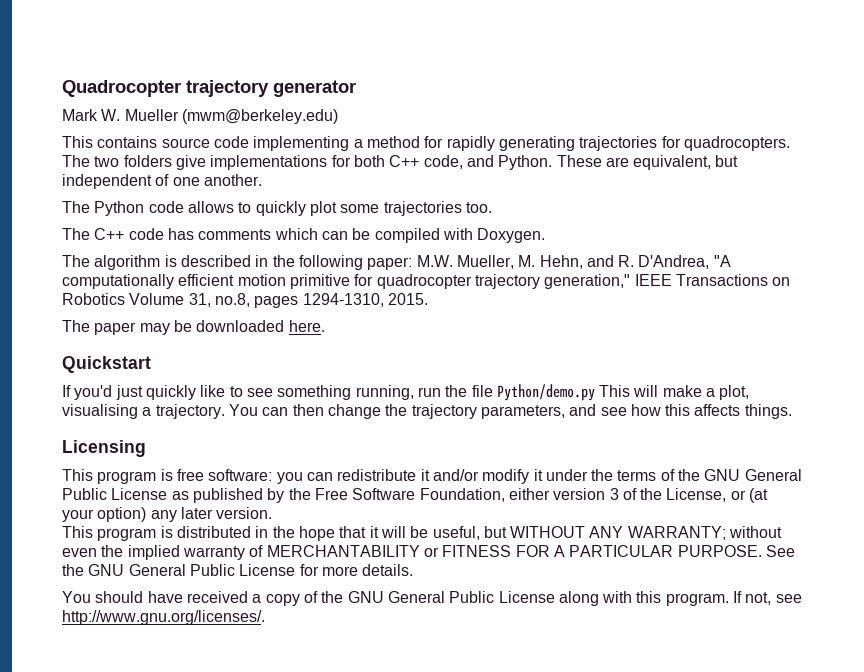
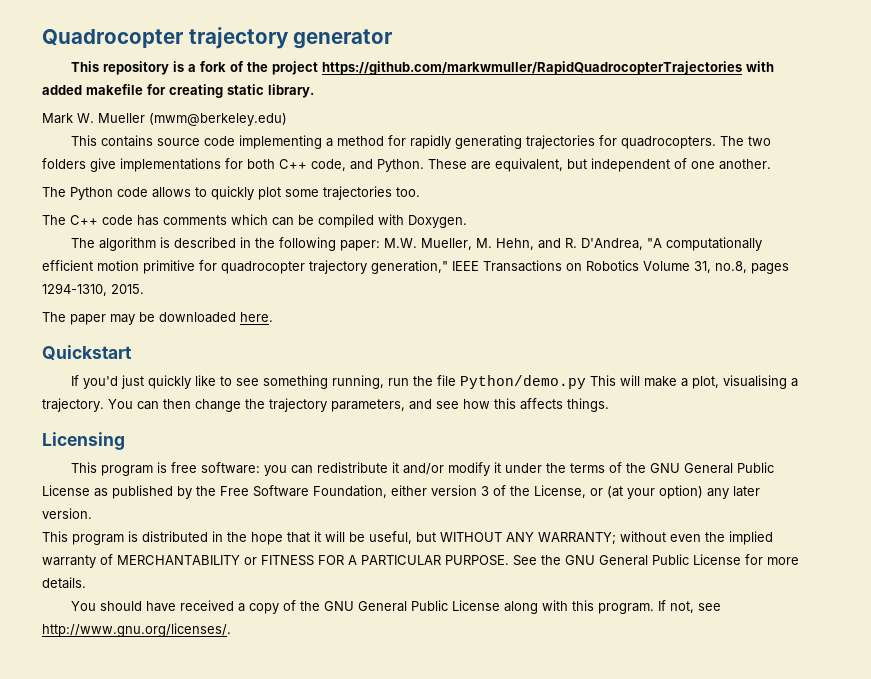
+ This repository is a fork of the project https://github.com/markwmuller/RapidQuadrocopterTrajectories with added makefile for creating static library.

